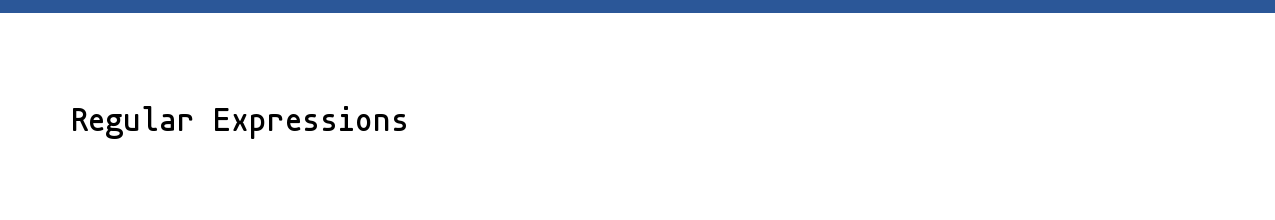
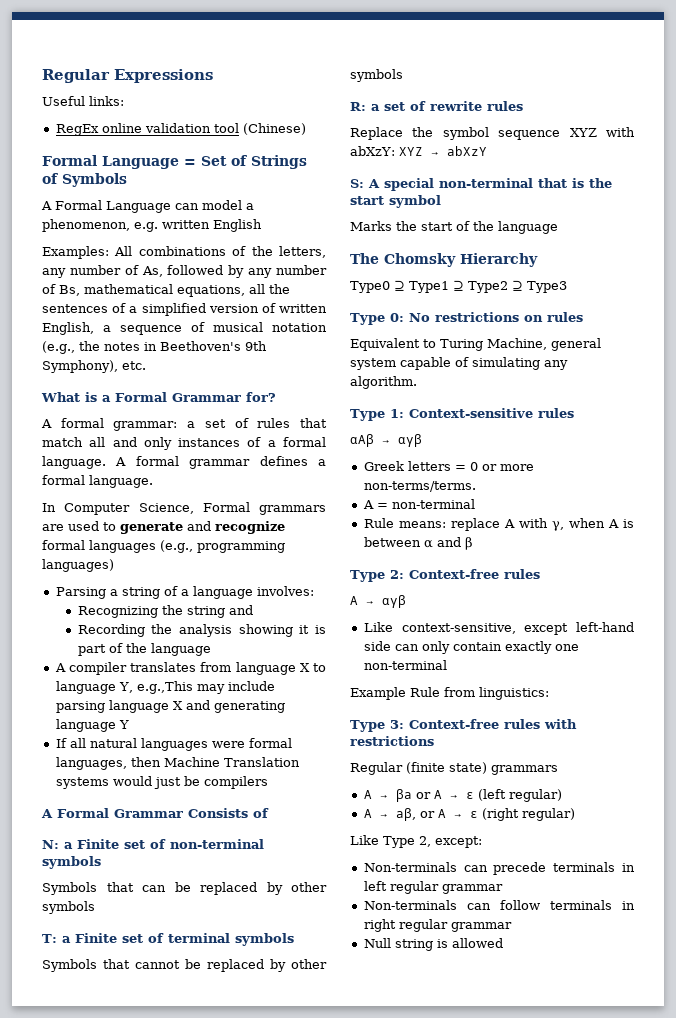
+ Useful links:
+ RegEx online validation tool (Chinese)
+ Formal Language = Set of Strings of Symbols
+ A Formal Language can model a phenomenon, e.g. written English
+ Examples: All combinations of the letters, any number of As, followed by any number of Bs, mathematical equations, all the sentences of a simplified version of written English, a sequence of musical notation (e.g., the notes in Beethoven's 9th Symphony), etc.
+ What is a Formal Grammar for?
+ A formal grammar: a set of rules that match all and only instances of a formal language. A formal grammar defines a formal language.
+ In Computer Science, Formal grammars are used to generate and recognize formal languages (e.g., programming languages)
+ Parsing a string of a language involves:
+ Recognizing the string and
+ Recording the analysis showing it is part of the language
+ A compiler translates from language X to language Y, e.g.,This may include parsing language X and generating language Y
+ If all natural languages were formal languages, then Machine Translation systems would just be compilers
+ A Formal Grammar Consists of
+ N: a Finite set of non-terminal symbols
+ Symbols that can be replaced by other symbols
+ T: a Finite set of terminal symbols
+ Symbols that cannot be replaced by other symbols
+ R: a set of rewrite rules
+ Replace the symbol sequence XYZ with abXzY: XYZ → abXzY
+ S: A special non-terminal that is the start symbol
+ Marks the start of the language
+ The Chomsky Hierarchy
+ Type0 ⊇ Type1 ⊇ Type2 ⊇ Type3
+ Type 0: No restrictions on rules
+ Equivalent to Turing Machine, general system capable of simulating any algorithm.
+ Type 1: Context-sensitive rules
+ αAβ → αγβ
+ Greek letters = 0 or more non-terms/terms.
+ A = non-terminal
+ Rule means: replace A with γ, when A is between α and β
+ Type 2: Context-free rules
+ A → αγβ
+ Like context-sensitive, except left-hand side can only contain exactly one non-terminal
+ Example Rule from linguistics:
+ Type 3: Context-free rules with restrictions
+ Regular (finite state) grammars
+ A → βa or A → ϵ (left regular)
+ A → aβ, or A → ϵ (right regular)
+ Like Type 2, except:
+ Non-terminals can precede terminals in left regular grammar
+ Non-terminals can follow terminals in right regular grammar
+ Null string is allowed

